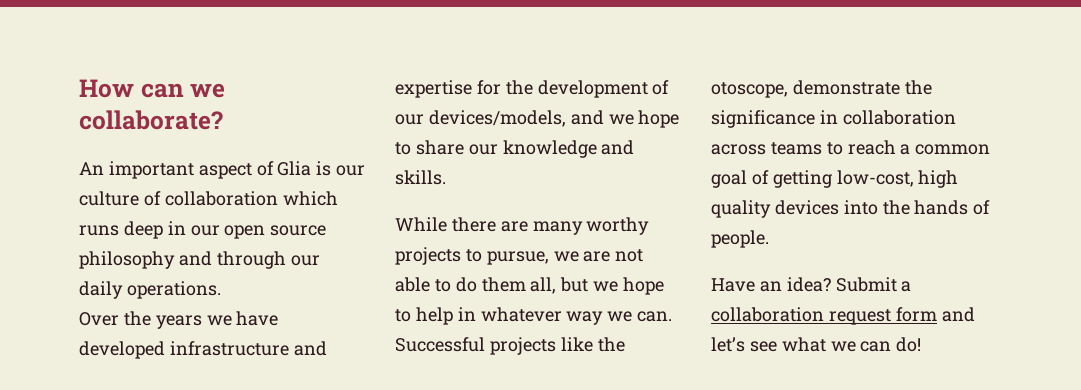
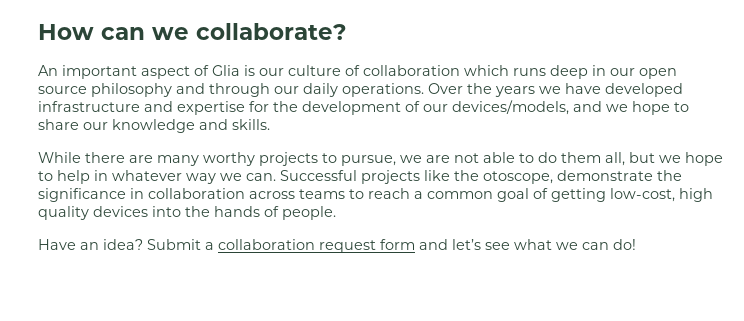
- An important aspect of Glia is our culture of collaboration which runs deep in our open source philosophy and through our daily operations.
- Over the years we have developed infrastructure and expertise for the development of our devices/models, and we hope to share our knowledge and skills.
+ An important aspect of Glia is our culture of collaboration which runs deep in our open source philosophy and through our daily operations. Over the years we have developed infrastructure and expertise for the development of our devices/models, and we hope to share our knowledge and skills.

